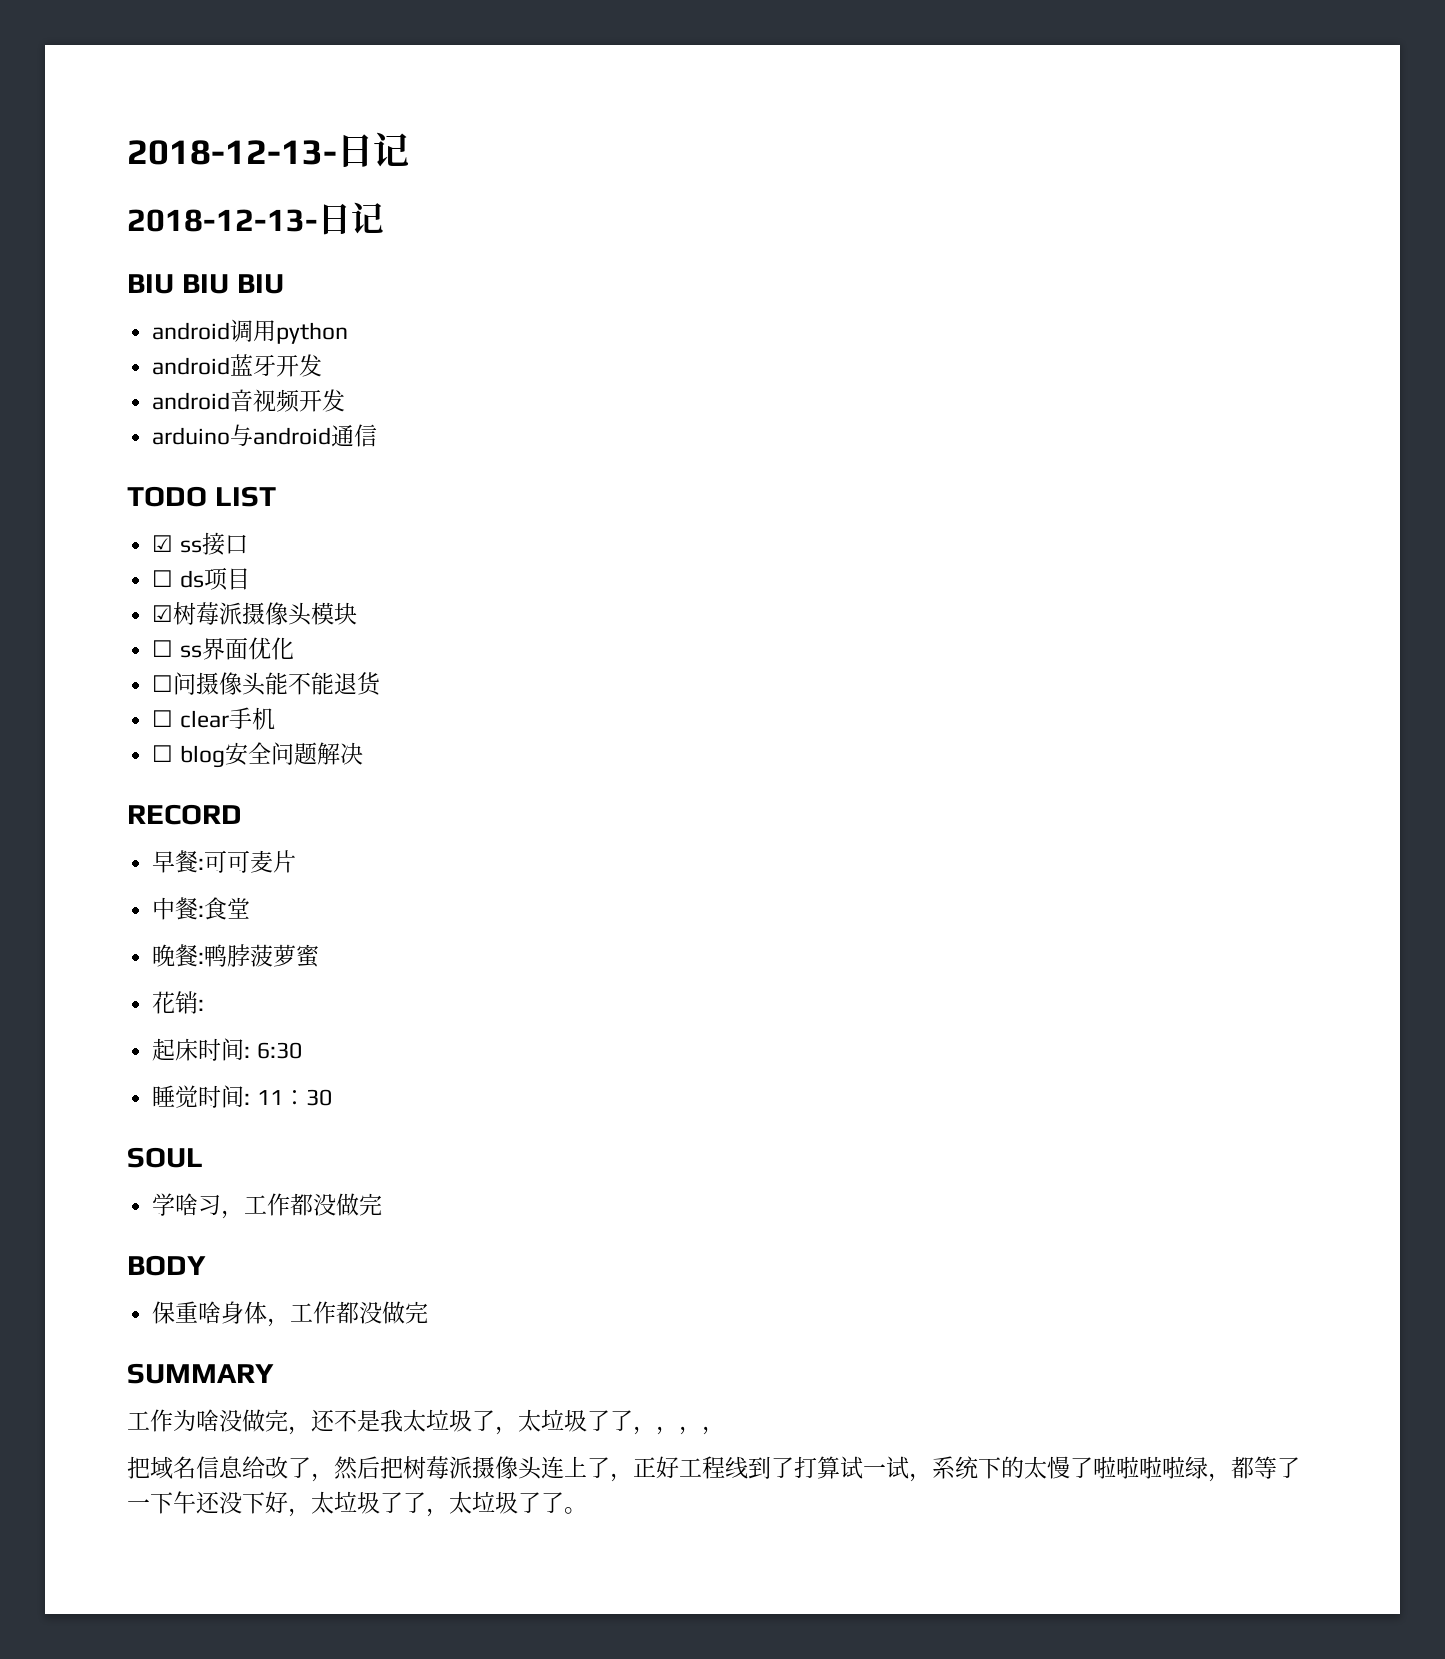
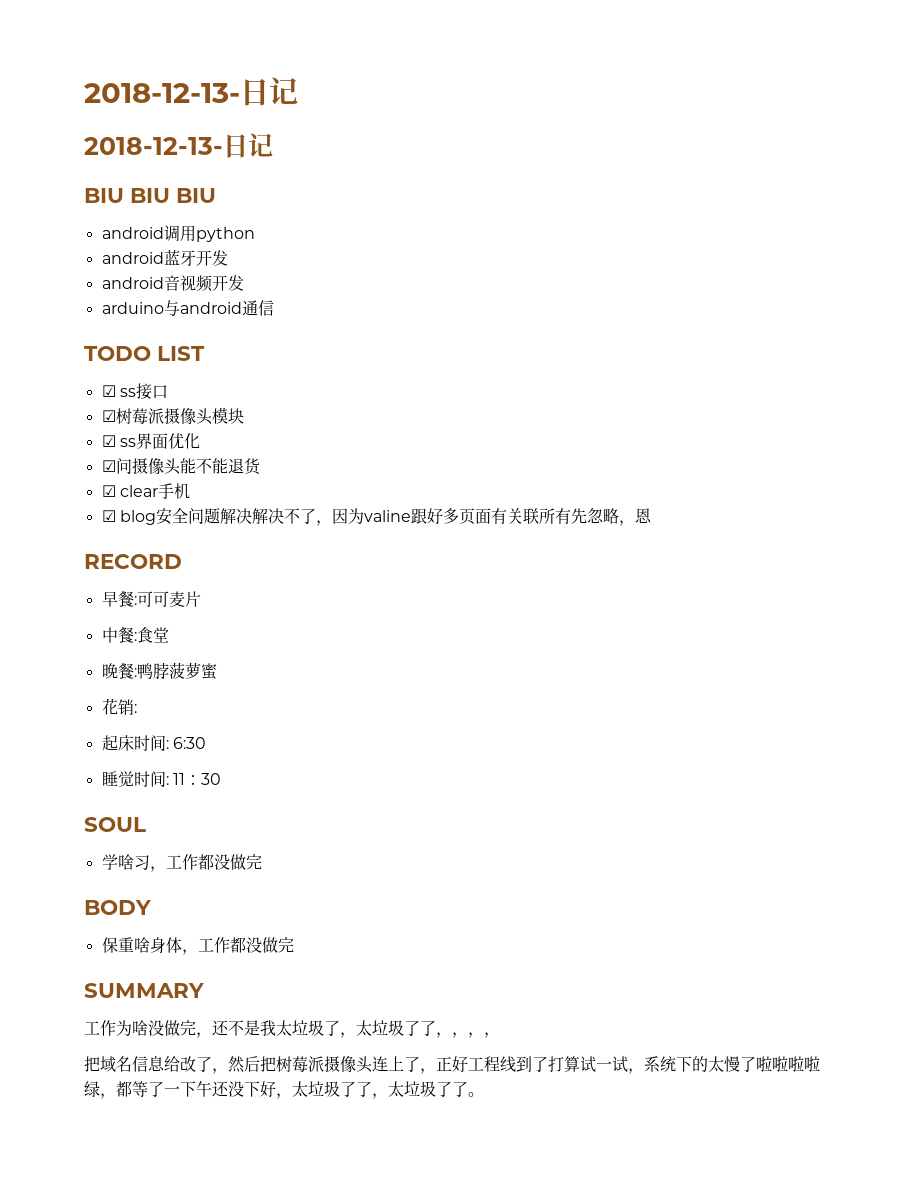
- ☐ ds项目
- ☐ ss界面优化
+ ☑ ss界面优化
- ☐问摄像头能不能退货
+ ☑问摄像头能不能退货
- ☐ clear手机
+ ☑ clear手机
- ☐ blog安全问题解决
+ ☑ blog安全问题解决解决不了，因为valine跟好多页面有关联所有先忽略，恩

